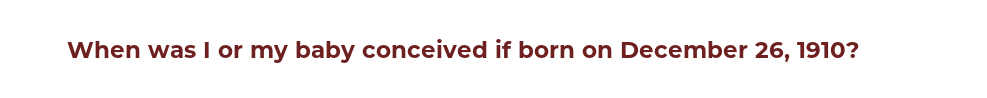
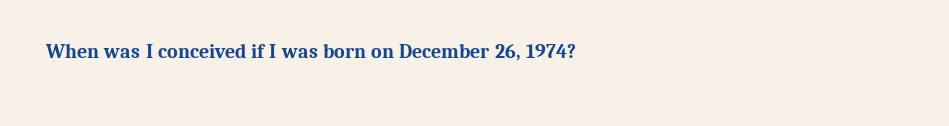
- When was I or my baby conceived if born on December 26, 1910?
+ When was I conceived if I was born on December 26, 1974?

